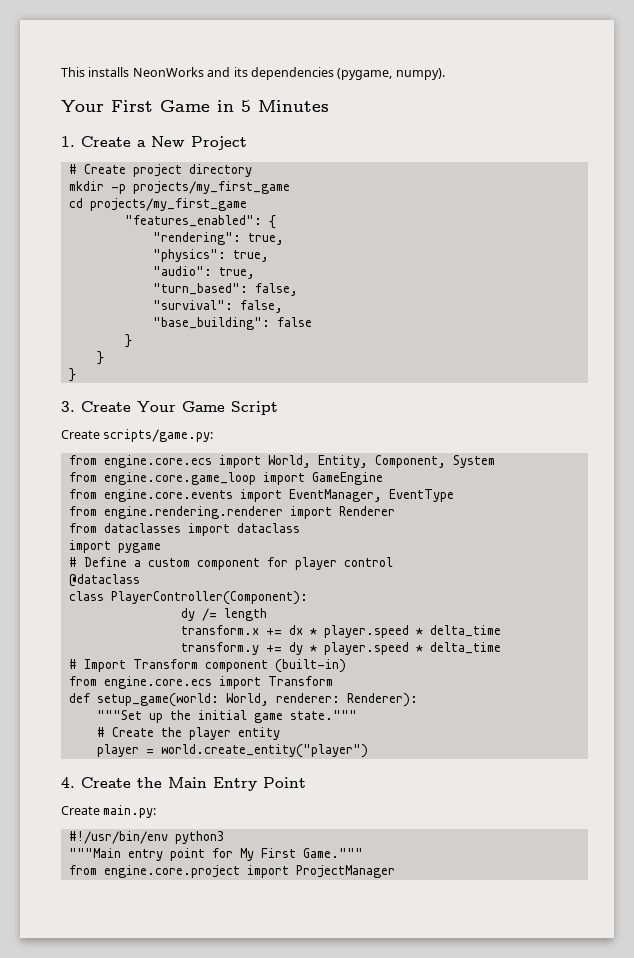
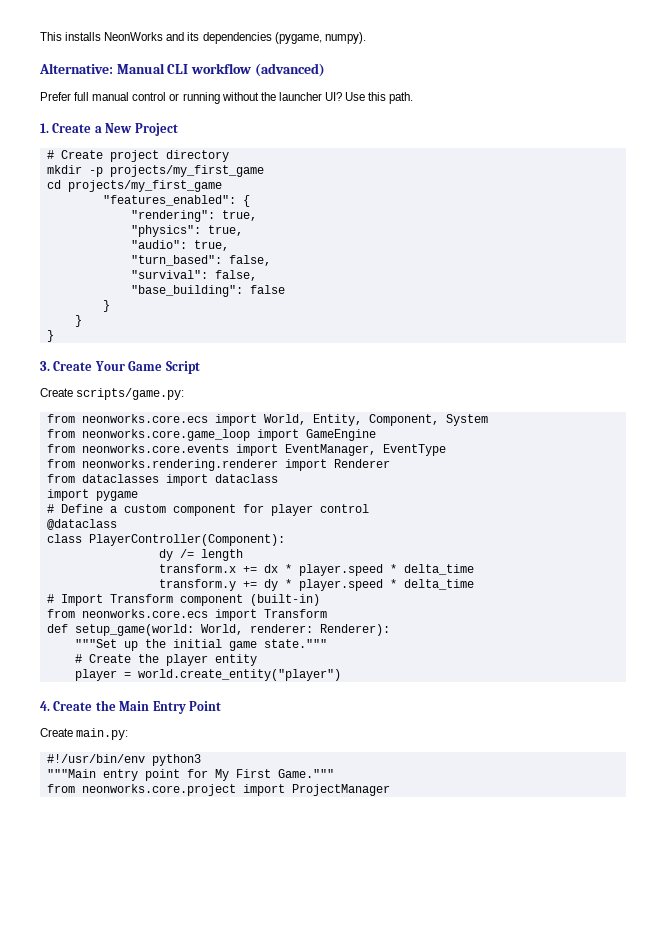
- Your First Game in 5 Minutes
+ Alternative: Manual CLI workflow (advanced)
+ Prefer full manual control or running without the launcher UI? Use this path.
- from engine.core.ecs import World, Entity, Component, System
+ from neonworks.core.ecs import World, Entity, Component, System
- from engine.core.game_loop import GameEngine
+ from neonworks.core.game_loop import GameEngine
- from engine.core.events import EventManager, EventType
+ from neonworks.core.events import EventManager, EventType
- from engine.rendering.renderer import Renderer
+ from neonworks.rendering.renderer import Renderer
- from engine.core.ecs import Transform
+ from neonworks.core.ecs import Transform
- from engine.core.project import ProjectManager
+ from neonworks.core.project import ProjectManager

